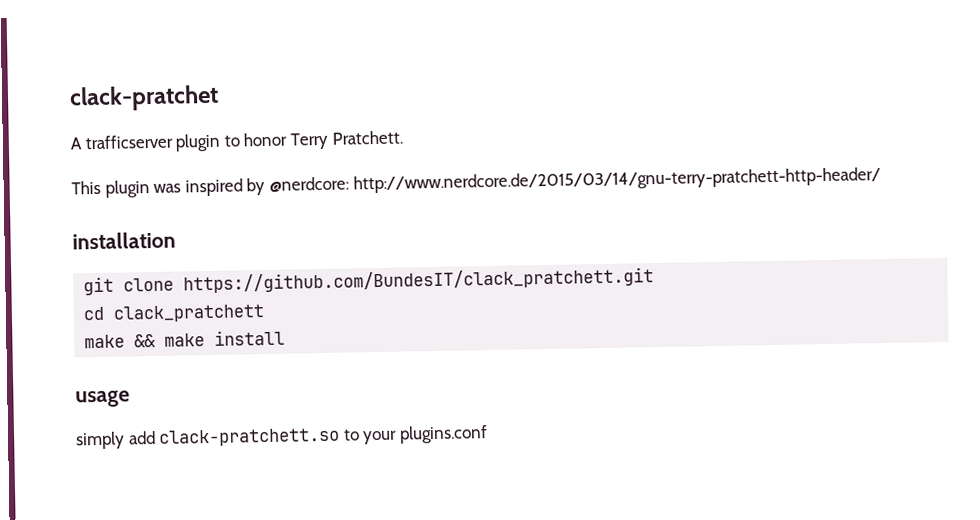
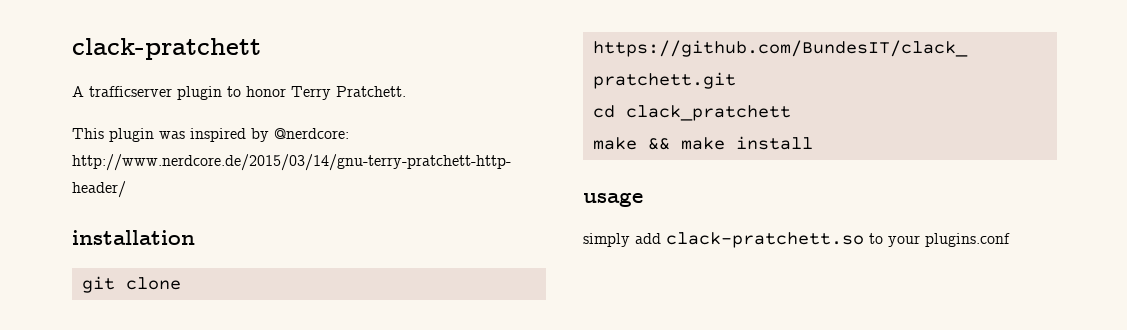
- clack-pratchet
+ clack-pratchett

